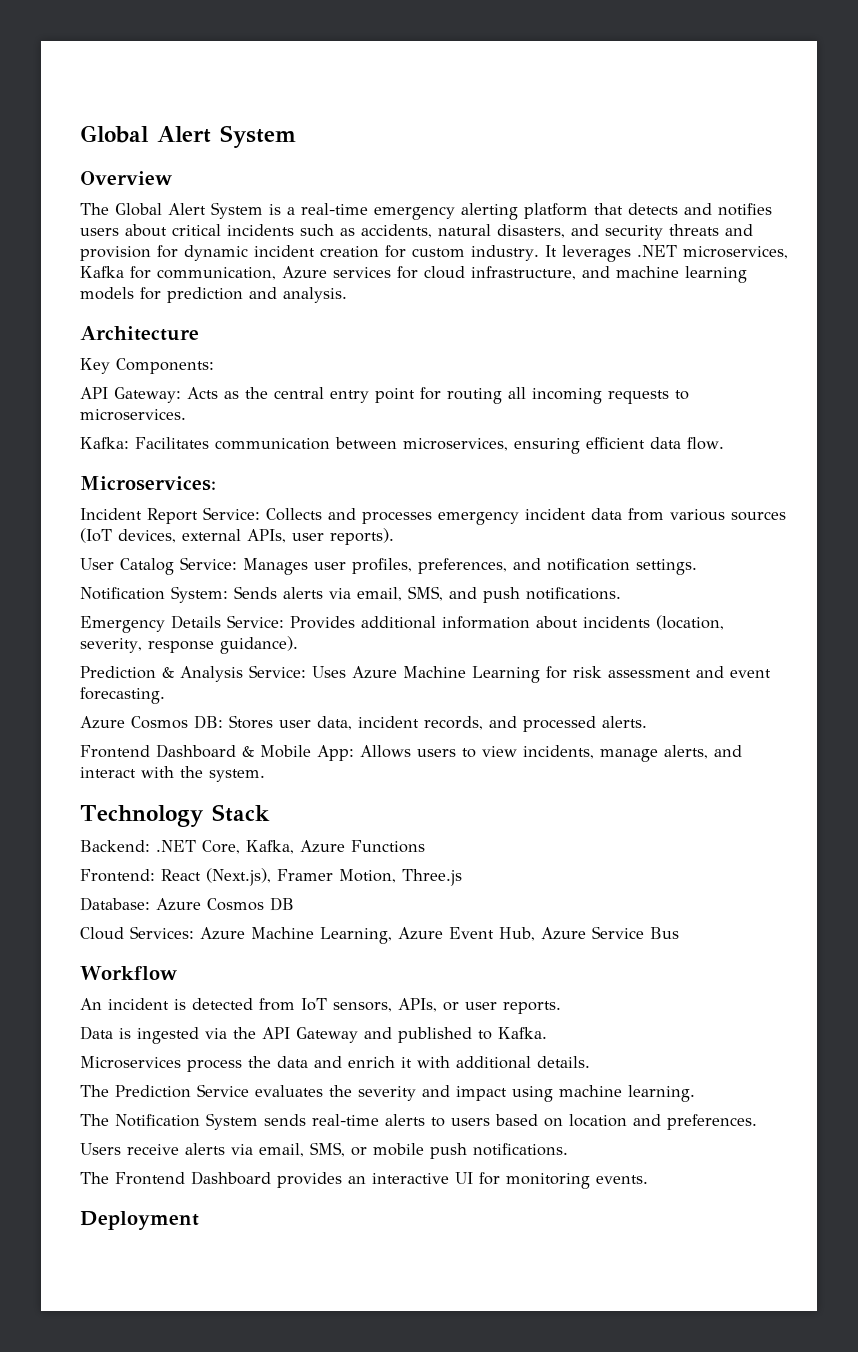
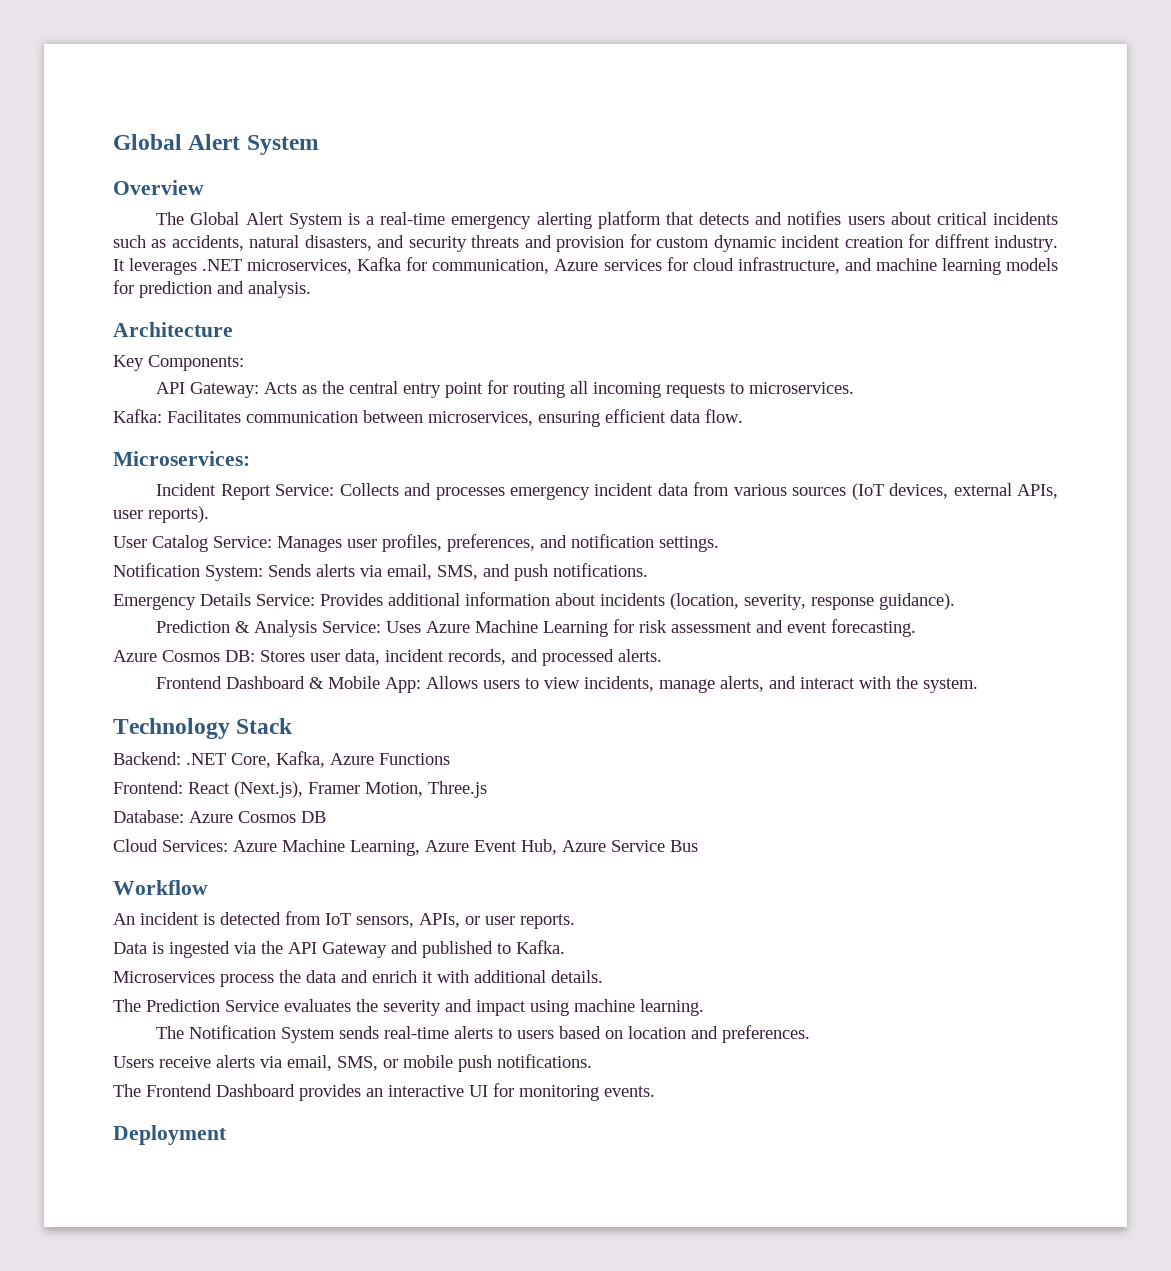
- The Global Alert System is a real-time emergency alerting platform that detects and notifies users about critical incidents such as accidents, natural disasters, and security threats and provision for dynamic incident creation for custom industry.
+ The Global Alert System is a real-time emergency alerting platform that detects and notifies users about critical incidents such as accidents, natural disasters, and security threats and provision for custom dynamic incident creation for diffrent industry.

